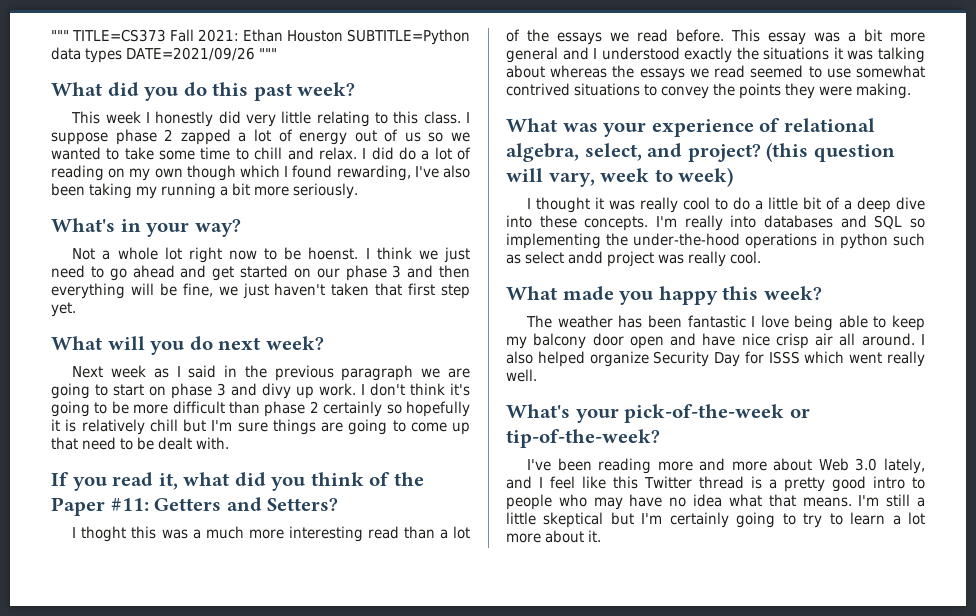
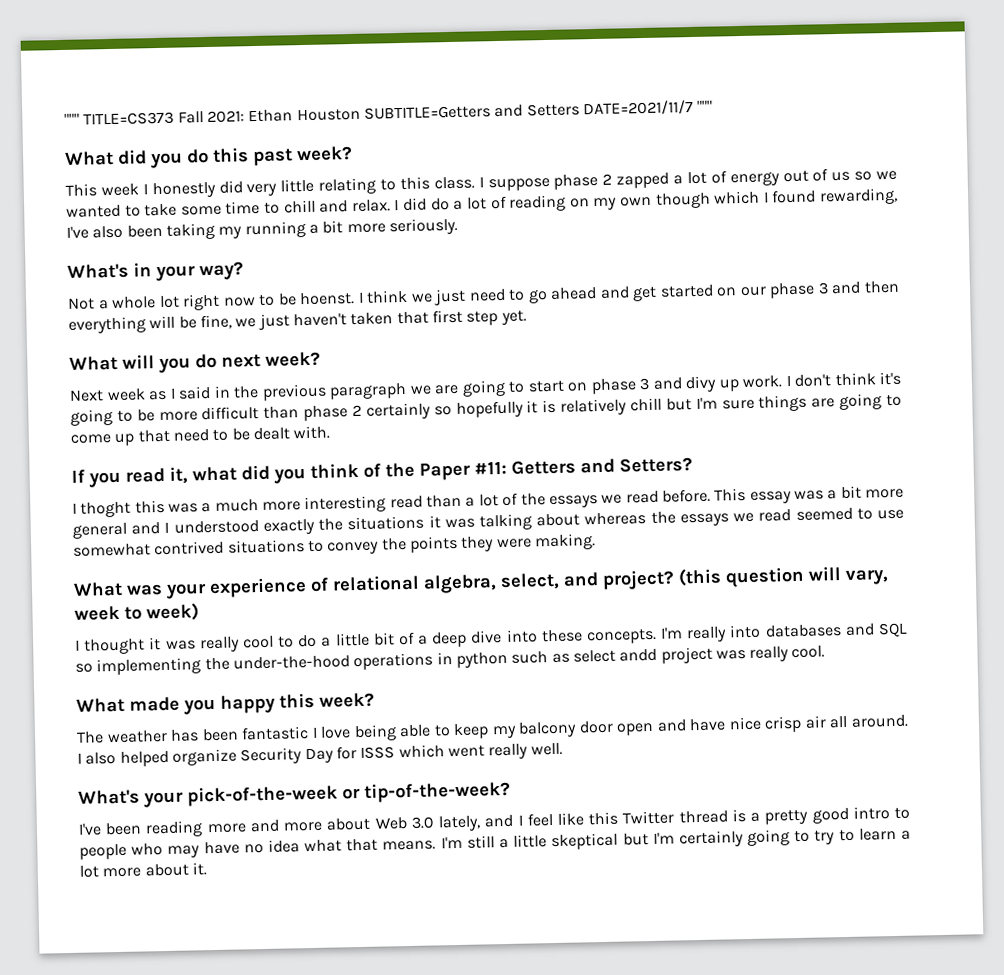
- """ TITLE=CS373 Fall 2021: Ethan Houston SUBTITLE=Python data types DATE=2021/09/26 """
+ """ TITLE=CS373 Fall 2021: Ethan Houston SUBTITLE=Getters and Setters DATE=2021/11/7 """

